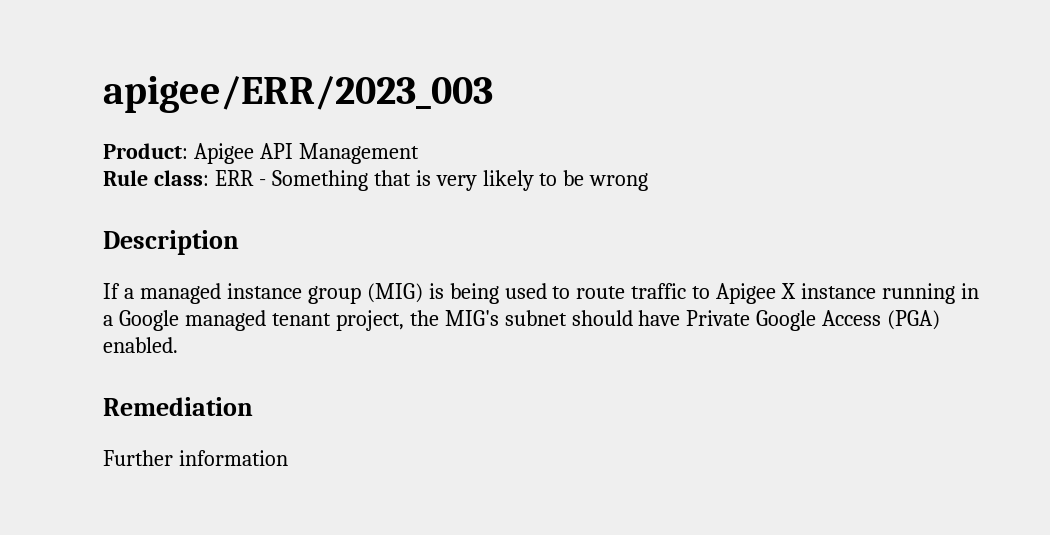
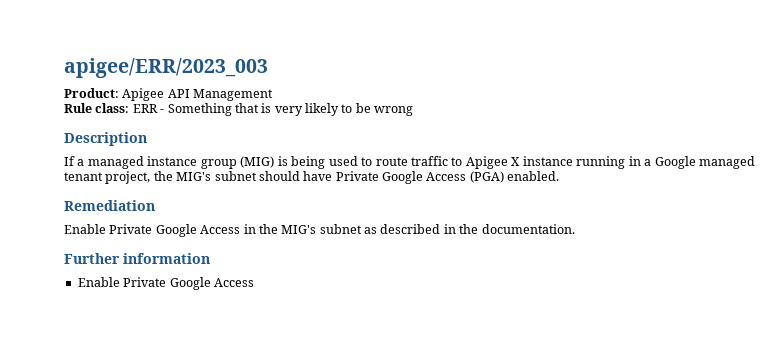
+ Enable Private Google Access in the MIG's subnet as described in the documentation.
  Further information
+ Enable Private Google Access

